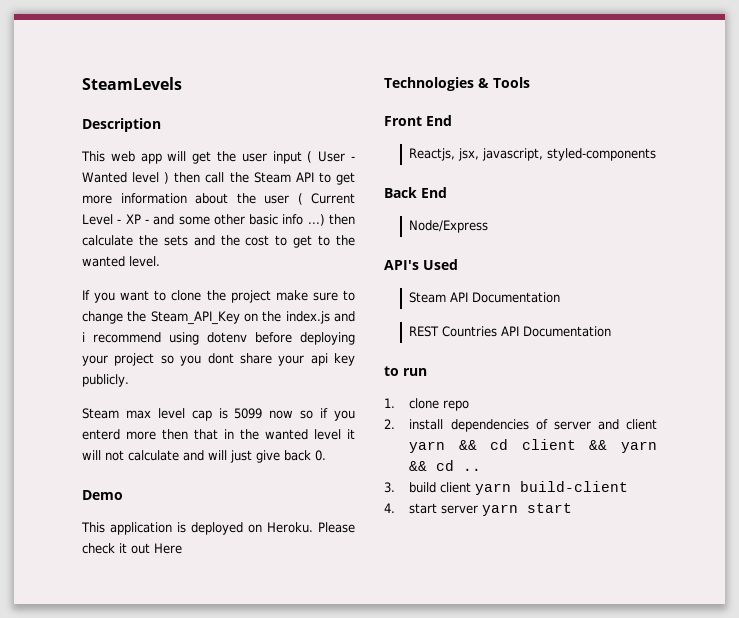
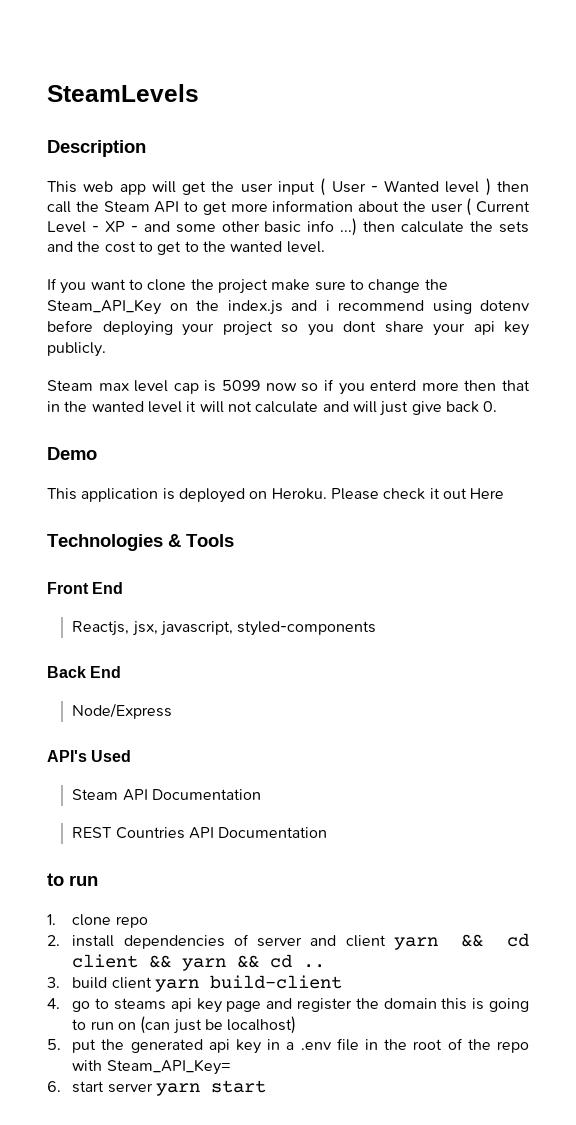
- 4. start server yarn start
+ 4. go to steams api key page and register the domain this is going to run on (can just be localhost)
+ 5. put the generated api key in a .env file in the root of the repo with Steam_API_Key=
+ 6. start server yarn start

